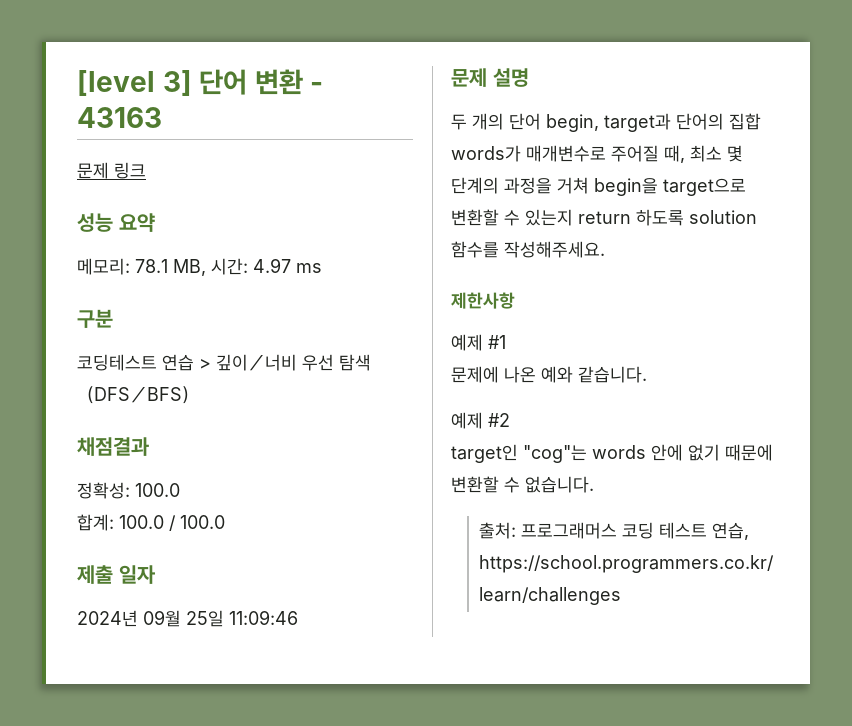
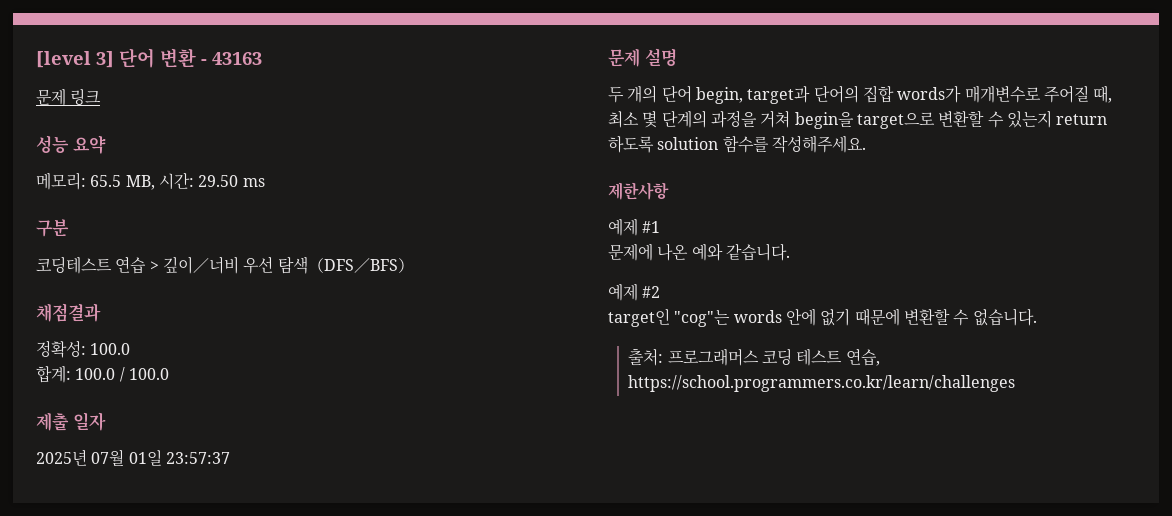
- 메모리: 78.1 MB, 시간: 4.97 ms
+ 메모리: 65.5 MB, 시간: 29.50 ms
- 2024년 09월 25일 11:09:46
+ 2025년 07월 01일 23:57:37

